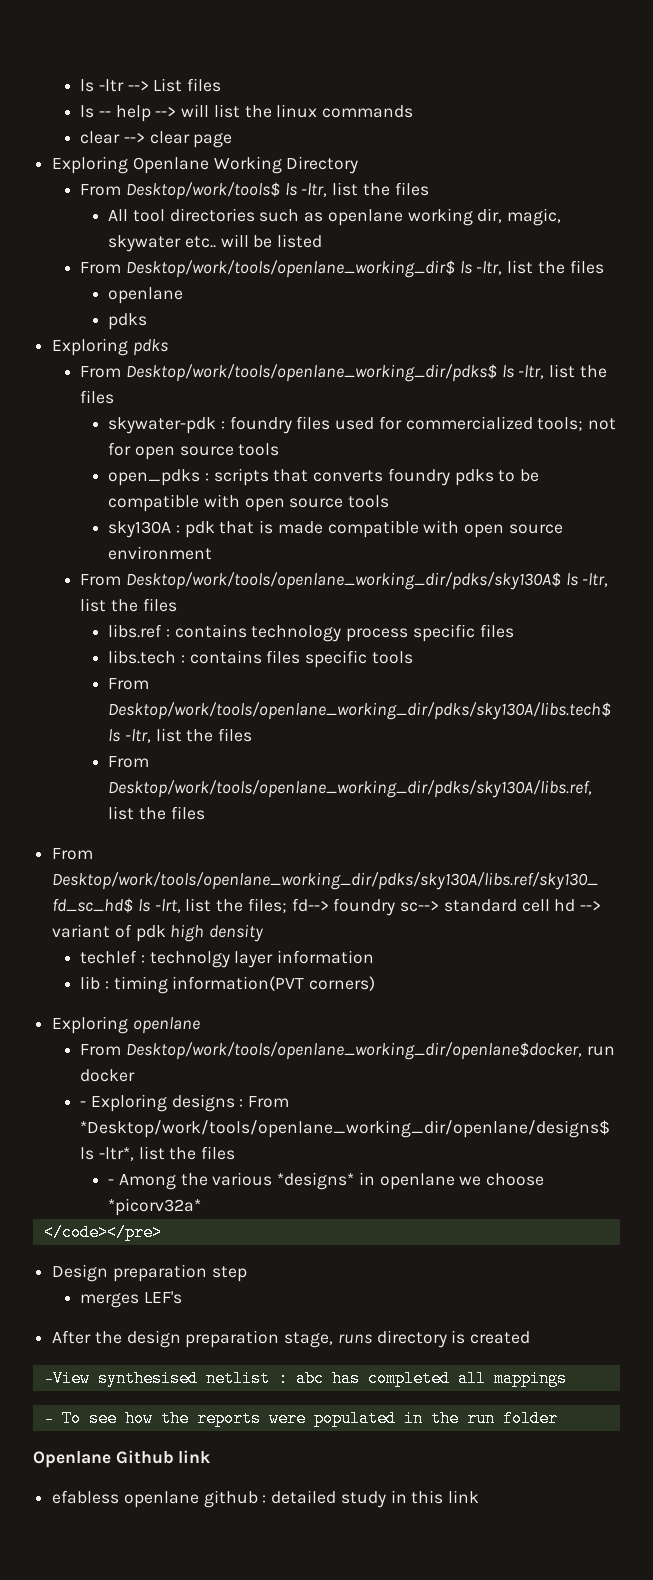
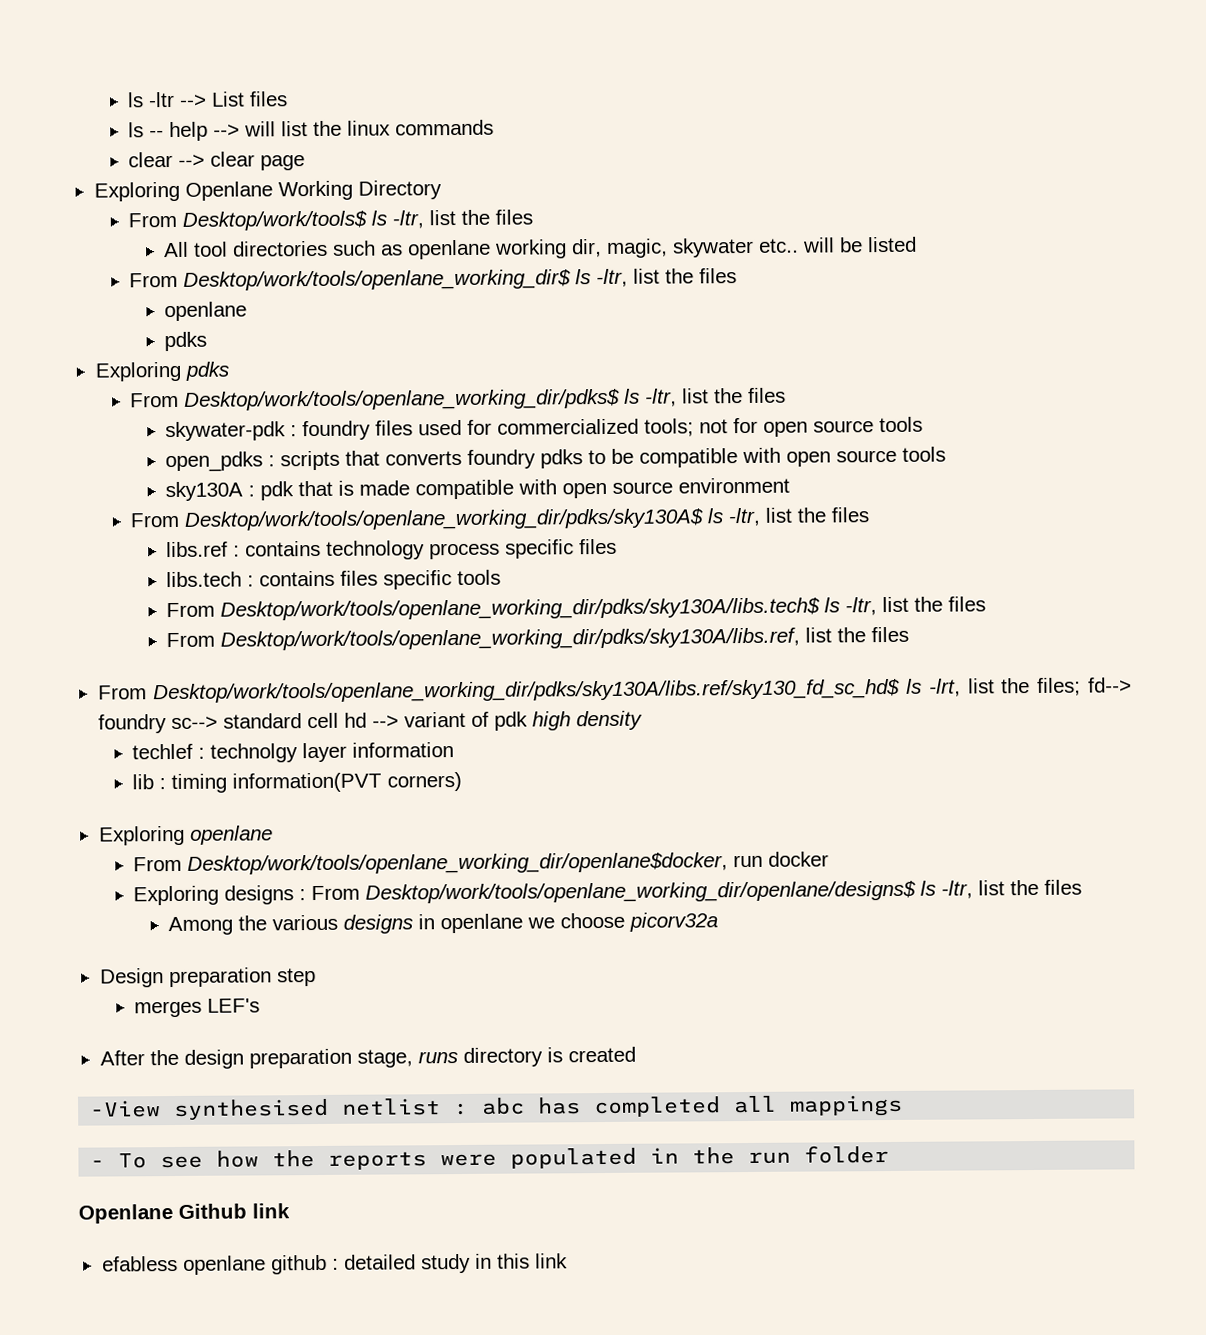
- - Exploring designs : From *Desktop/work/tools/openlane_working_dir/openlane/designs$ ls -ltr*, list the files
- - Among the various *designs* in openlane we choose *picorv32a*
- </code></pre>
+ Exploring designs : From Desktop/work/tools/openlane_working_dir/openlane/designs$ ls -ltr, list the files
+ Among the various designs in openlane we choose picorv32a

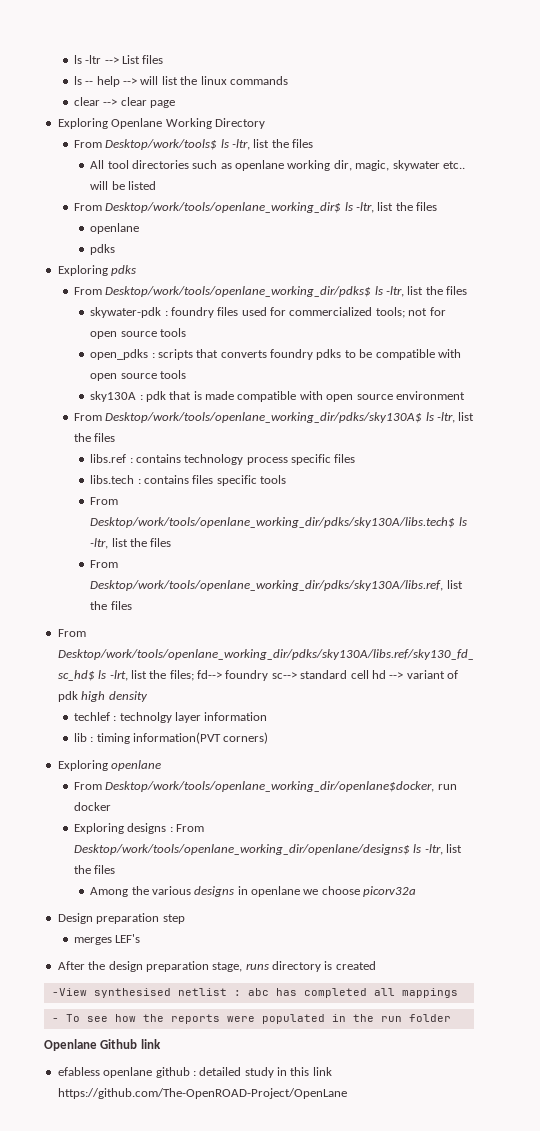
- efabless openlane github : detailed study in this link
+ efabless openlane github : detailed study in this link https://github.com/The-OpenROAD-Project/OpenLane

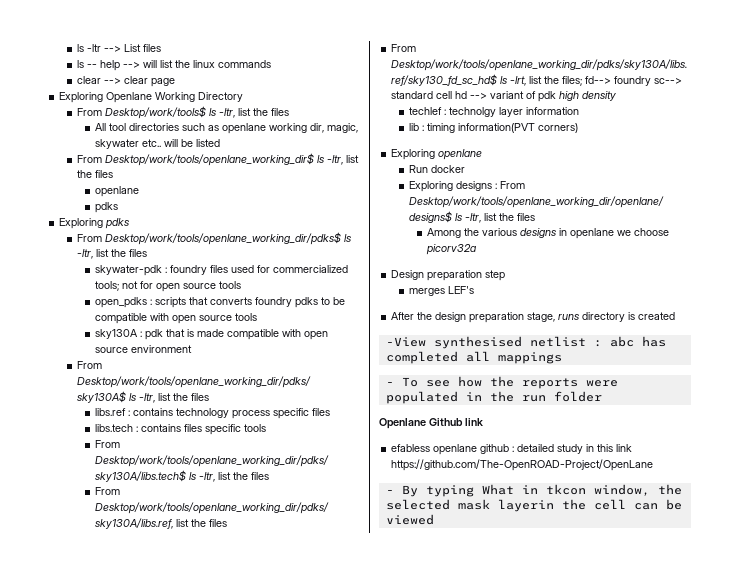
- From Desktop/work/tools/openlane_working_dir/openlane$docker, run docker
+ Run docker
+ - By typing What in tkcon window, the selected mask layerin the cell can be viewed

